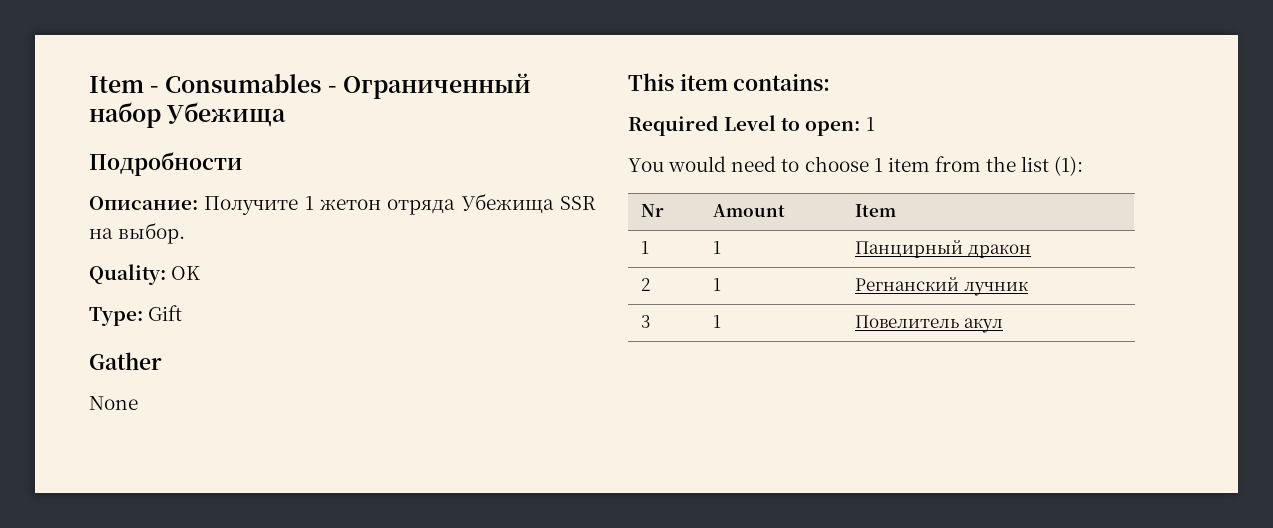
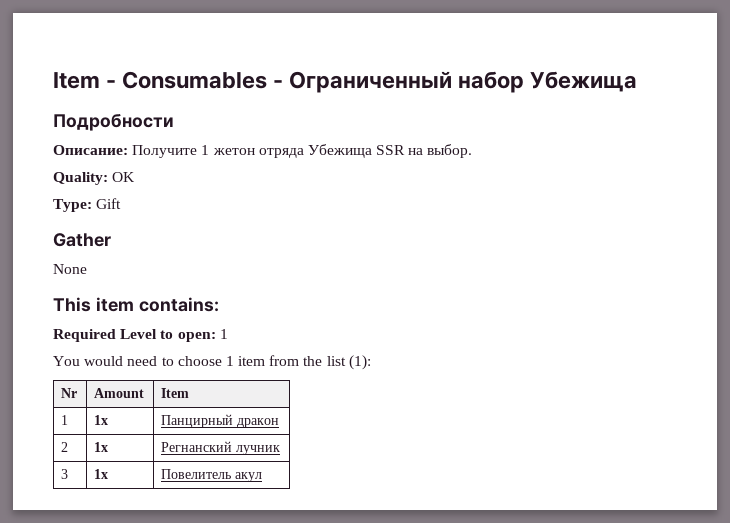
- 1 | 1 | Панцирный дракон
+ 1 | 1x | Панцирный дракон
- 2 | 1 | Регнанский лучник
+ 2 | 1x | Регнанский лучник
- 3 | 1 | Повелитель акул
+ 3 | 1x | Повелитель акул

